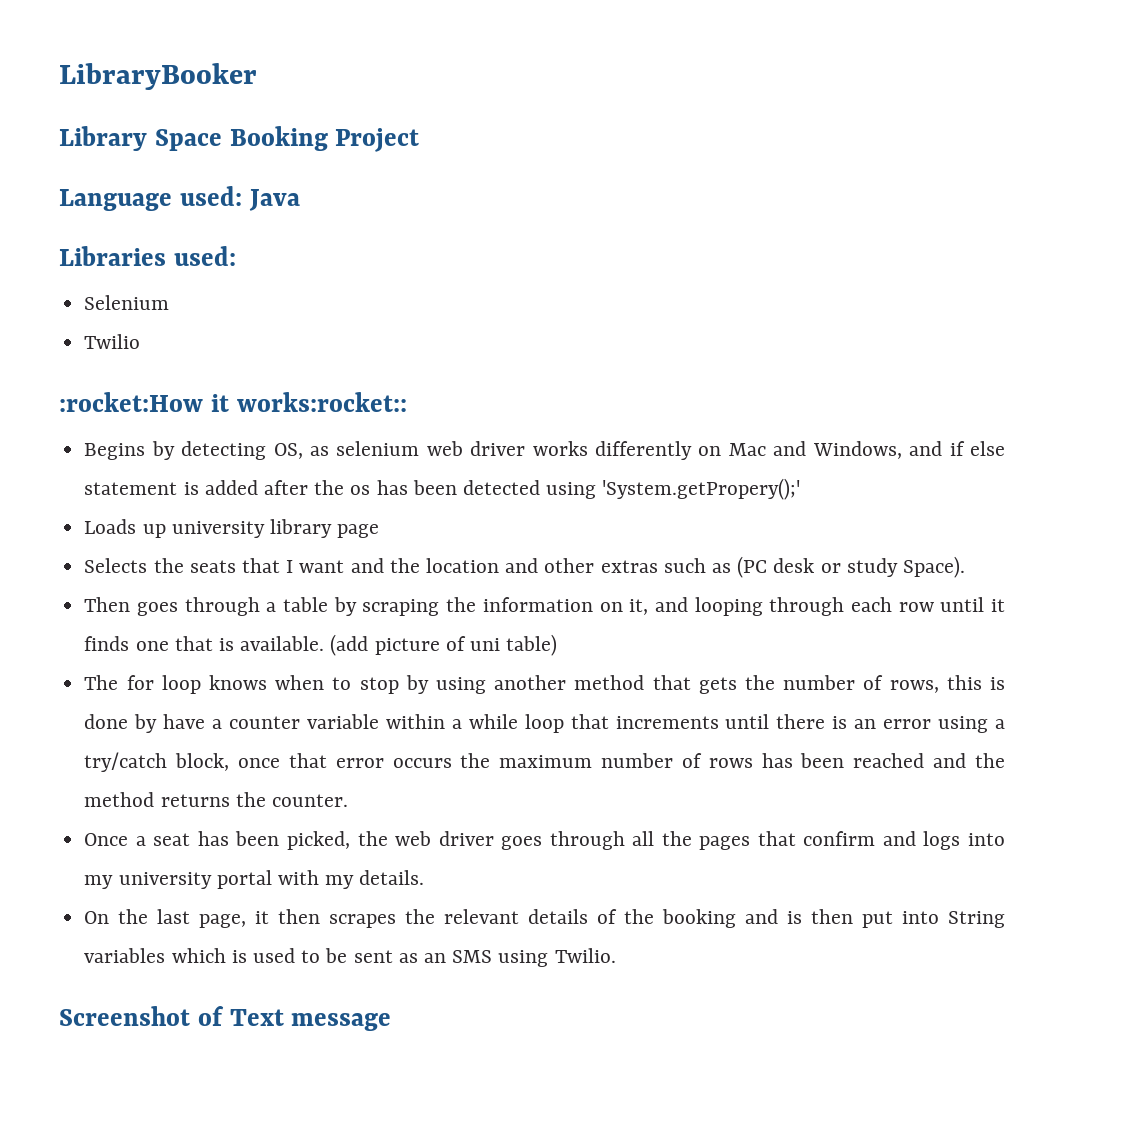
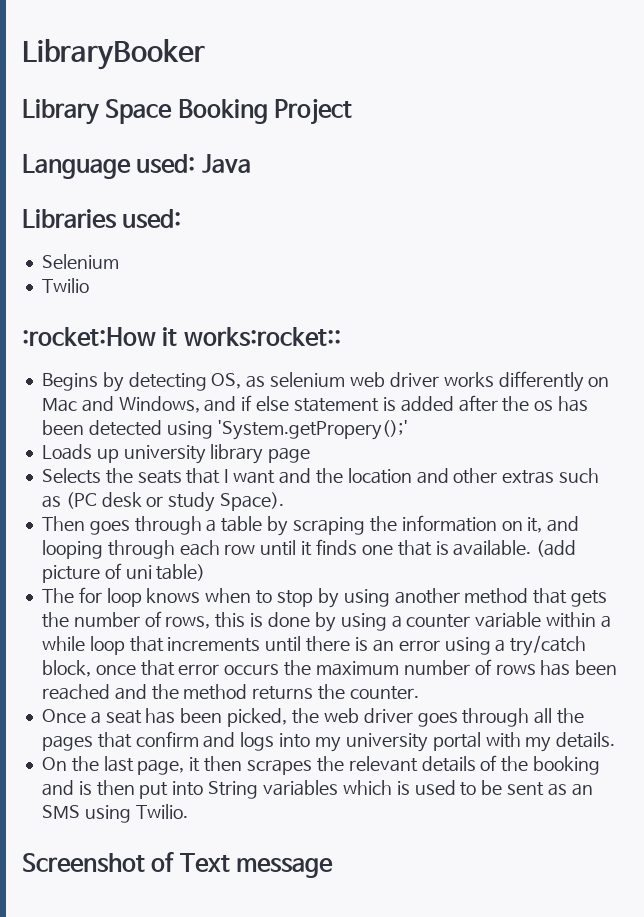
- The for loop knows when to stop by using another method that gets the number of rows, this is done by have a counter variable within a while loop that increments until there is an error using a try/catch block, once that error occurs the maximum number of rows has been reached and the method returns the counter.
+ The for loop knows when to stop by using another method that gets the number of rows, this is done by using a counter variable within a while loop that increments until there is an error using a try/catch block, once that error occurs the maximum number of rows has been reached and the method returns the counter.

